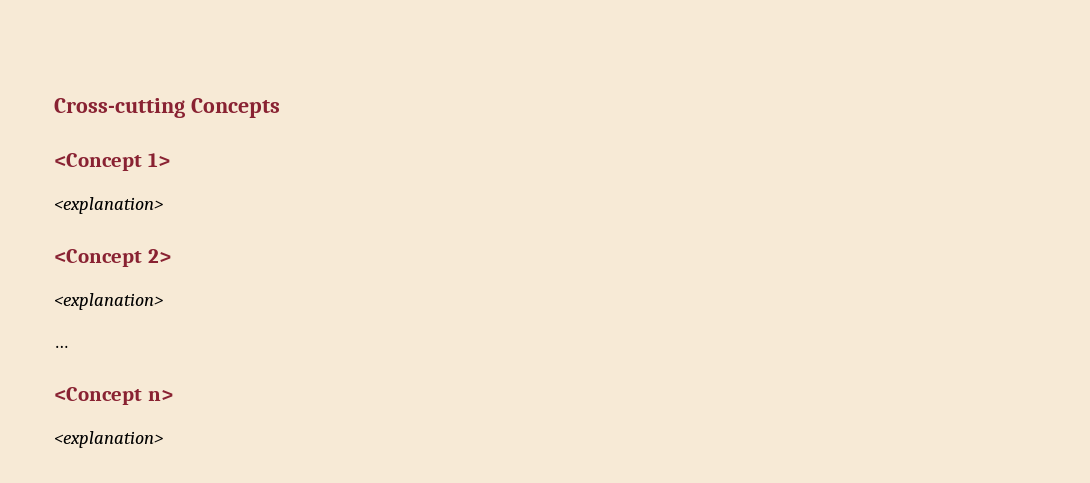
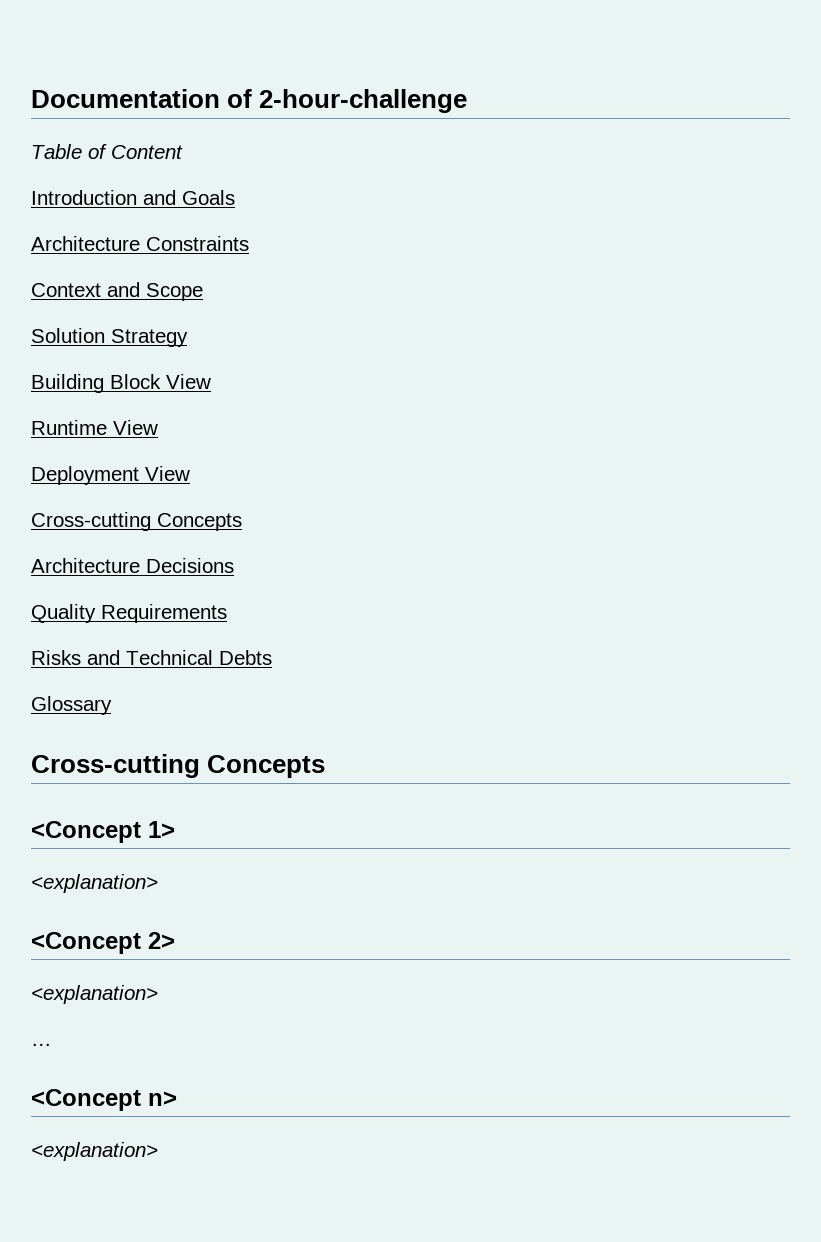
+ Documentation of 2-hour-challenge
+ Table of Content
+ Introduction and Goals
+ Architecture Constraints
+ Context and Scope
+ Solution Strategy
+ Building Block View
+ Runtime View
+ Deployment View
+ Cross-cutting Concepts
+ Architecture Decisions
+ Quality Requirements
+ Risks and Technical Debts
+ Glossary

